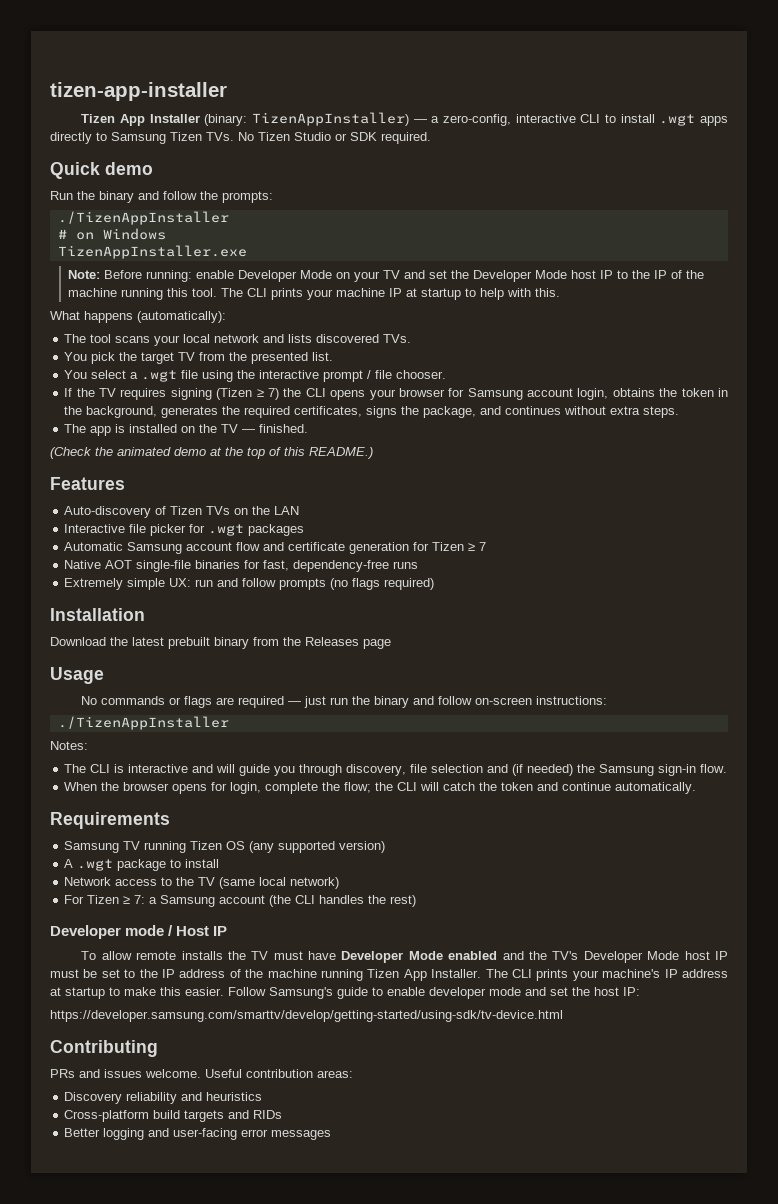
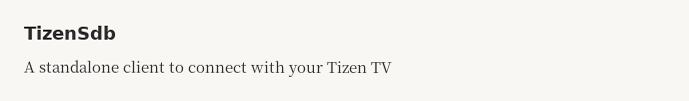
- tizen-app-installer
- Tizen App Installer (binary: TizenAppInstaller) — a zero-config, interactive CLI to install .wgt apps directly to Samsung Tizen TVs. No Tizen Studio or SDK required.
- Quick demo
- Run the binary and follow the prompts:
- ./TizenAppInstaller
- # on Windows
- TizenAppInstaller.exe
- Note: Before running: enable Developer Mode on your TV and set the Developer Mode host IP to the IP of the machine running this tool. The CLI prints your machine IP at startup to help with this.
- What happens (automatically):
- The tool scans your local network and lists discovered TVs.
- You pick the target TV from the presented list.
- You select a .wgt file using the interactive prompt / file chooser.
- If the TV requires signing (Tizen ≥ 7) the CLI opens your browser for Samsung account login, obtains the token in the background, generates the required certificates, signs the package, and continues without extra steps.
- The app is installed on the TV — finished.
- (Check the animated demo at the top of this README.)
- Features
- Auto-discovery of Tizen TVs on the LAN
- Interactive file picker for .wgt packages
- Automatic Samsung account flow and certificate generation for Tizen ≥ 7
- Native AOT single-file binaries for fast, dependency-free runs
- Extremely simple UX: run and follow prompts (no flags required)
- Installation
- Download the latest prebuilt binary from the Releases page
- Usage
- No commands or flags are required — just run the binary and follow on-screen instructions:
- ./TizenAppInstaller
- Notes:
- The CLI is interactive and will guide you through discovery, file selection and (if needed) the Samsung sign-in flow.
- When the browser opens for login, complete the flow; the CLI will catch the token and continue automatically.
- Requirements
- Samsung TV running Tizen OS (any supported version)
- A .wgt package to install
- Network access to the TV (same local network)
- For Tizen ≥ 7: a Samsung account (the CLI handles the rest)
- Developer mode / Host IP
- To allow remote installs the TV must have Developer Mode enabled and the TV's Developer Mode host IP must be set to the IP address of the machine running Tizen App Installer. The CLI prints your machine's IP address at startup to make this easier. Follow Samsung's guide to enable developer mode and set the host IP:
- https://developer.samsung.com/smarttv/develop/getting-started/using-sdk/tv-device.html
- Contributing
- PRs and issues welcome. Useful contribution areas:
- Discovery reliability and heuristics
- Cross-platform build targets and RIDs
- Better logging and user-facing error messages
+ TizenSdb
+ A standalone client to connect with your Tizen TV

